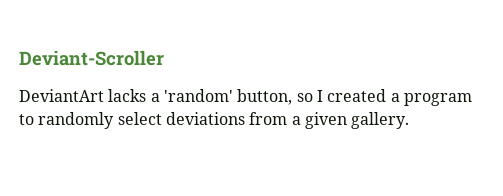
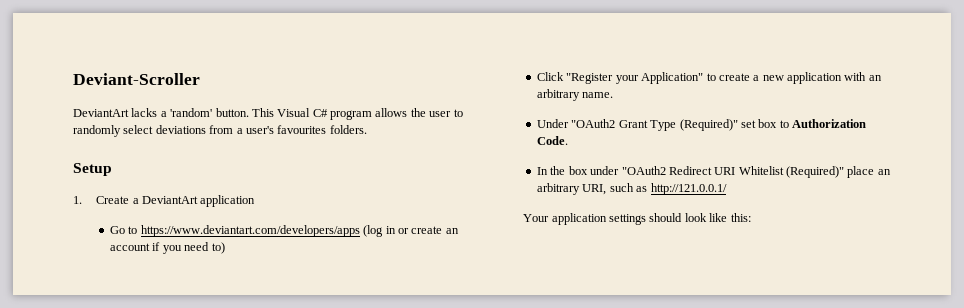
- DeviantArt lacks a 'random' button, so I created a program to randomly select deviations from a given gallery.
+ DeviantArt lacks a 'random' button. This Visual C# program allows the user to randomly select deviations from a user's favourites folders.
+ Setup
+ 1. Create a DeviantArt application
+ Go to https://www.deviantart.com/developers/apps (log in or create an account if you need to)
+ Click "Register your Application" to create a new application with an arbitrary name.
+ Under "OAuth2 Grant Type (Required)" set box to Authorization Code.
+ In the box under "OAuth2 Redirect URI Whitelist (Required)" place an arbitrary URI, such as http://121.0.0.1/
+ Your application settings should look like this:

